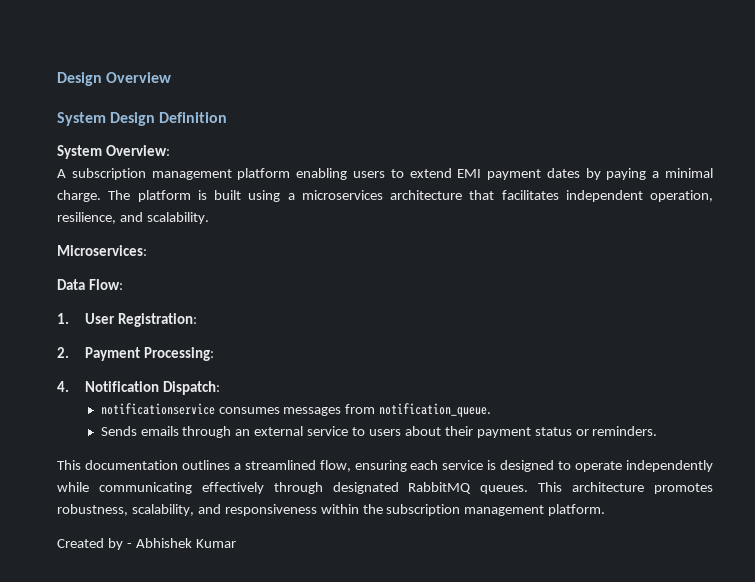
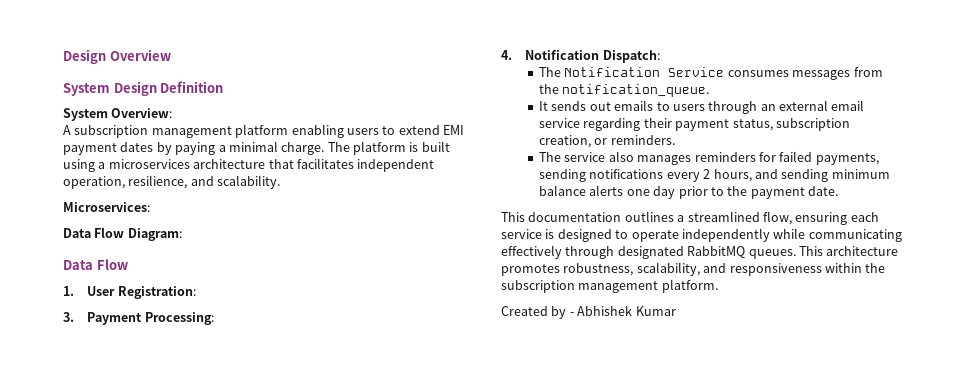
- Data Flow:
+ Data Flow Diagram:
+ Data Flow
- 2. Payment Processing:
+ 3. Payment Processing:
- notificationservice consumes messages from notification_queue.
+ The Notification Service consumes messages from the notification_queue.
- Sends emails through an external service to users about their payment status or reminders.
+ It sends out emails to users through an external email service regarding their payment status, subscription creation, or reminders.
+ The service also manages reminders for failed payments, sending notifications every 2 hours, and sending minimum balance alerts one day prior to the payment date.

